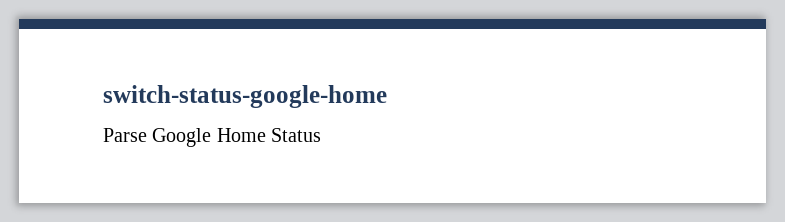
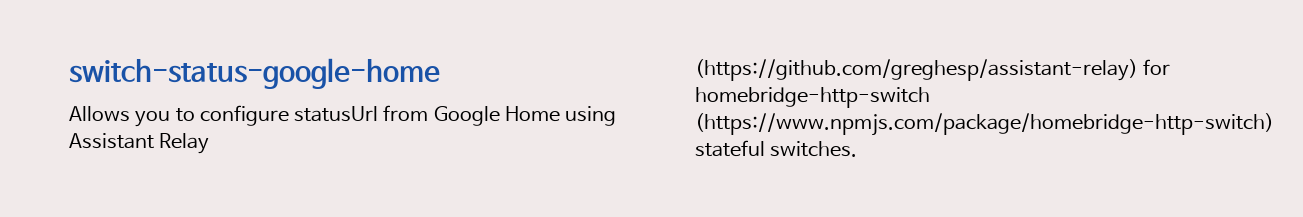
- Parse Google Home Status
+ Allows you to configure statusUrl from Google Home using Assistant Relay (https://github.com/greghesp/assistant-relay) for homebridge-http-switch (https://www.npmjs.com/package/homebridge-http-switch) stateful switches.

